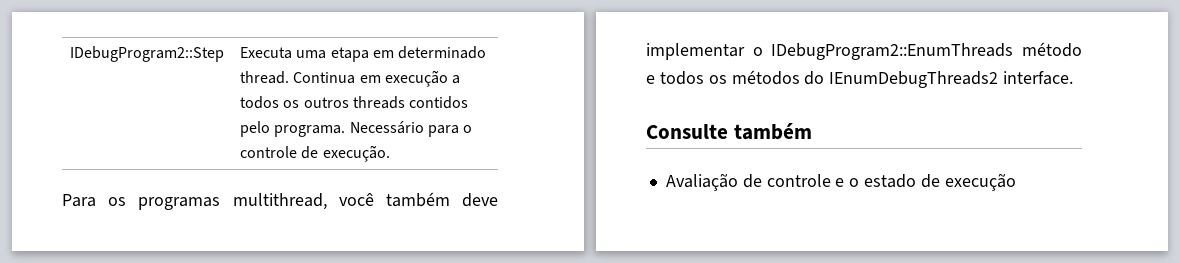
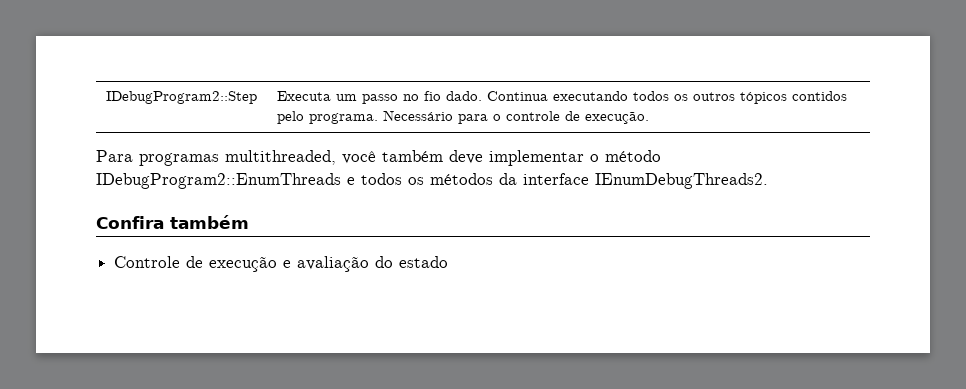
- IDebugProgram2::Step | Executa uma etapa em determinado thread. Continua em execução a todos os outros threads contidos pelo programa. Necessário para o controle de execução.
+ IDebugProgram2::Step | Executa um passo no fio dado. Continua executando todos os outros tópicos contidos pelo programa. Necessário para o controle de execução.
- Para os programas multithread, você também deve implementar o IDebugProgram2::EnumThreads método e todos os métodos do IEnumDebugThreads2 interface.
- Consulte também
- Avaliação de controle e o estado de execução
+ Para programas multithreaded, você também deve implementar o método IDebugProgram2::EnumThreads e todos os métodos da interface IEnumDebugThreads2.
+ Confira também
+ Controle de execução e avaliação do estado

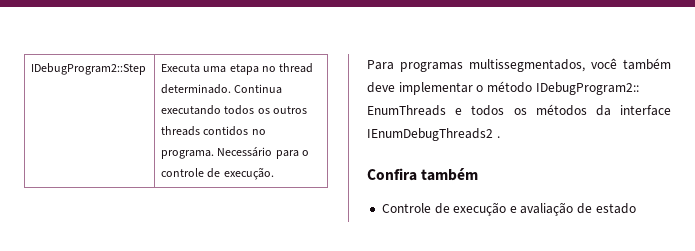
- IDebugProgram2::Step | Executa um passo no fio dado. Continua executando todos os outros tópicos contidos pelo programa. Necessário para o controle de execução.
+ IDebugProgram2::Step | Executa uma etapa no thread determinado. Continua executando todos os outros threads contidos no programa. Necessário para o controle de execução.
- Para programas multithreaded, você também deve implementar o método IDebugProgram2::EnumThreads e todos os métodos da interface IEnumDebugThreads2.
+ Para programas multissegmentados, você também deve implementar o método IDebugProgram2:: EnumThreads e todos os métodos da interface IEnumDebugThreads2 .
- Controle de execução e avaliação do estado
+ Controle de execução e avaliação de estado

